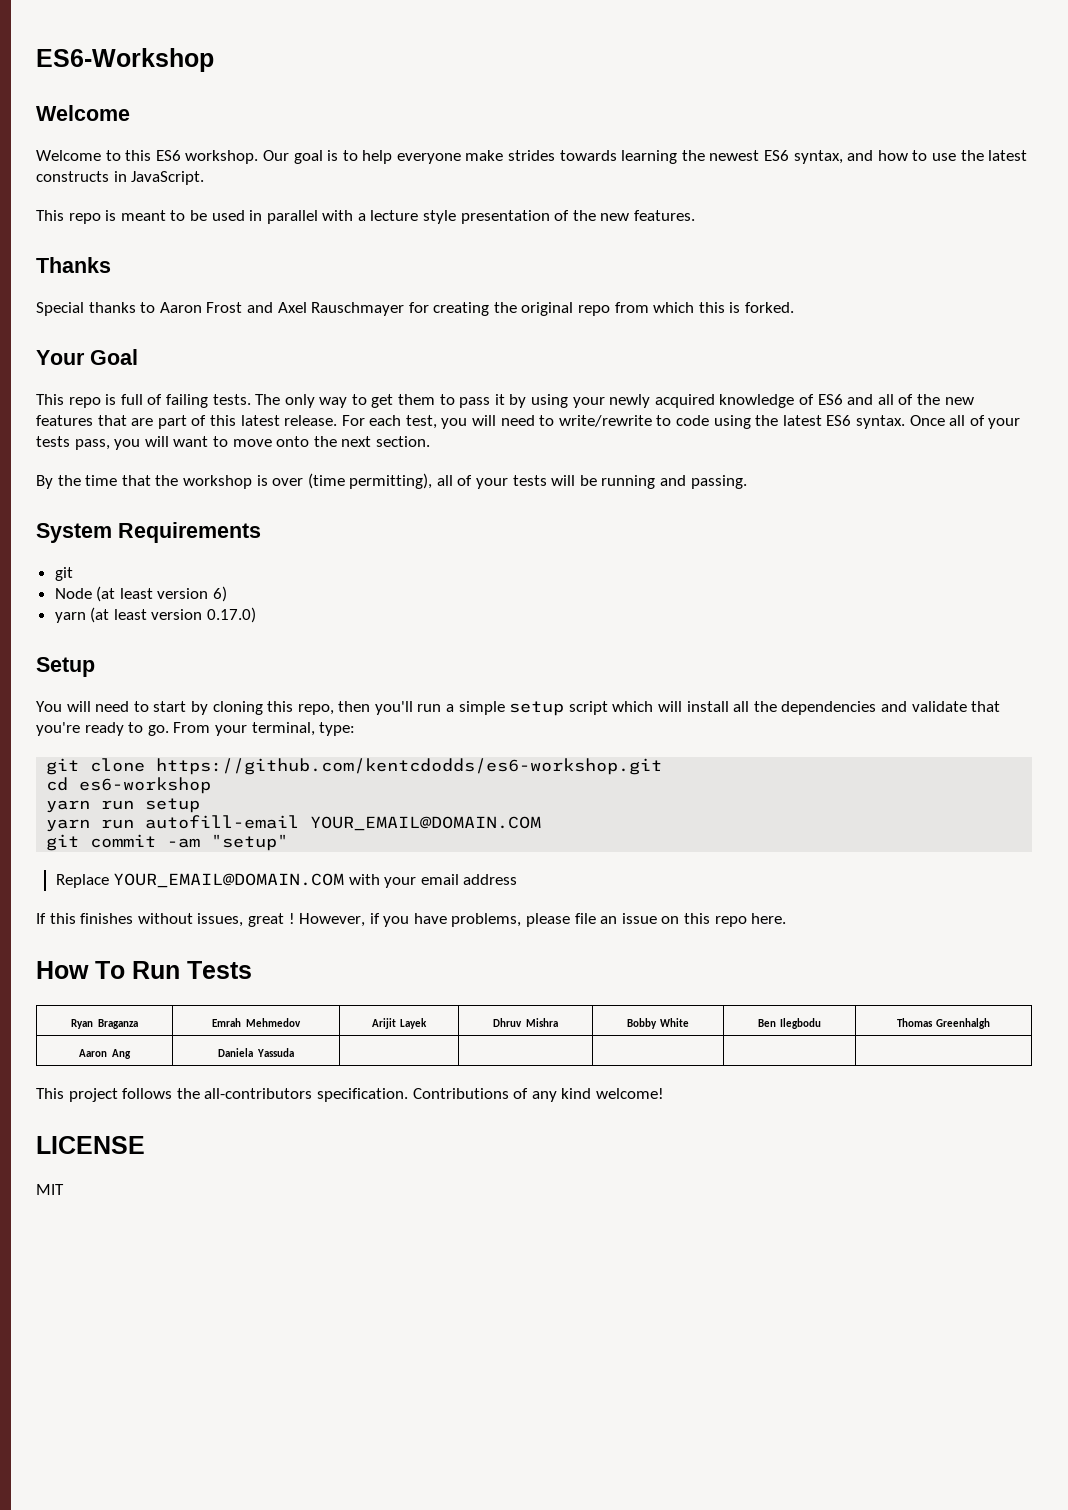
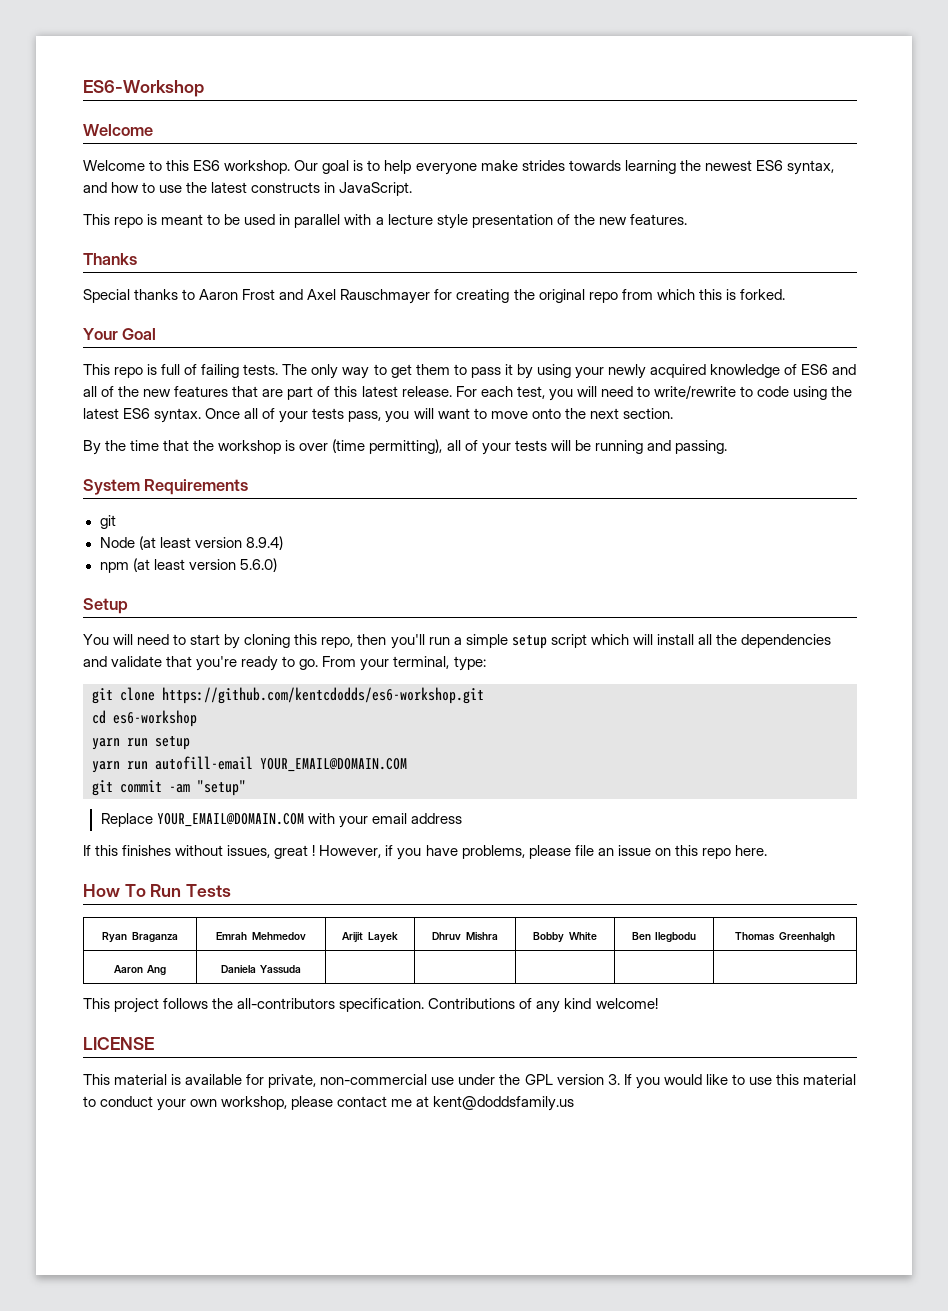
- Node (at least version 6)
- yarn (at least version 0.17.0)
+ Node (at least version 8.9.4)
+ npm (at least version 5.6.0)
- MIT
+ This material is available for private, non-commercial use under the GPL version 3. If you would like to use this material to conduct your own workshop, please contact me at kent@doddsfamily.us

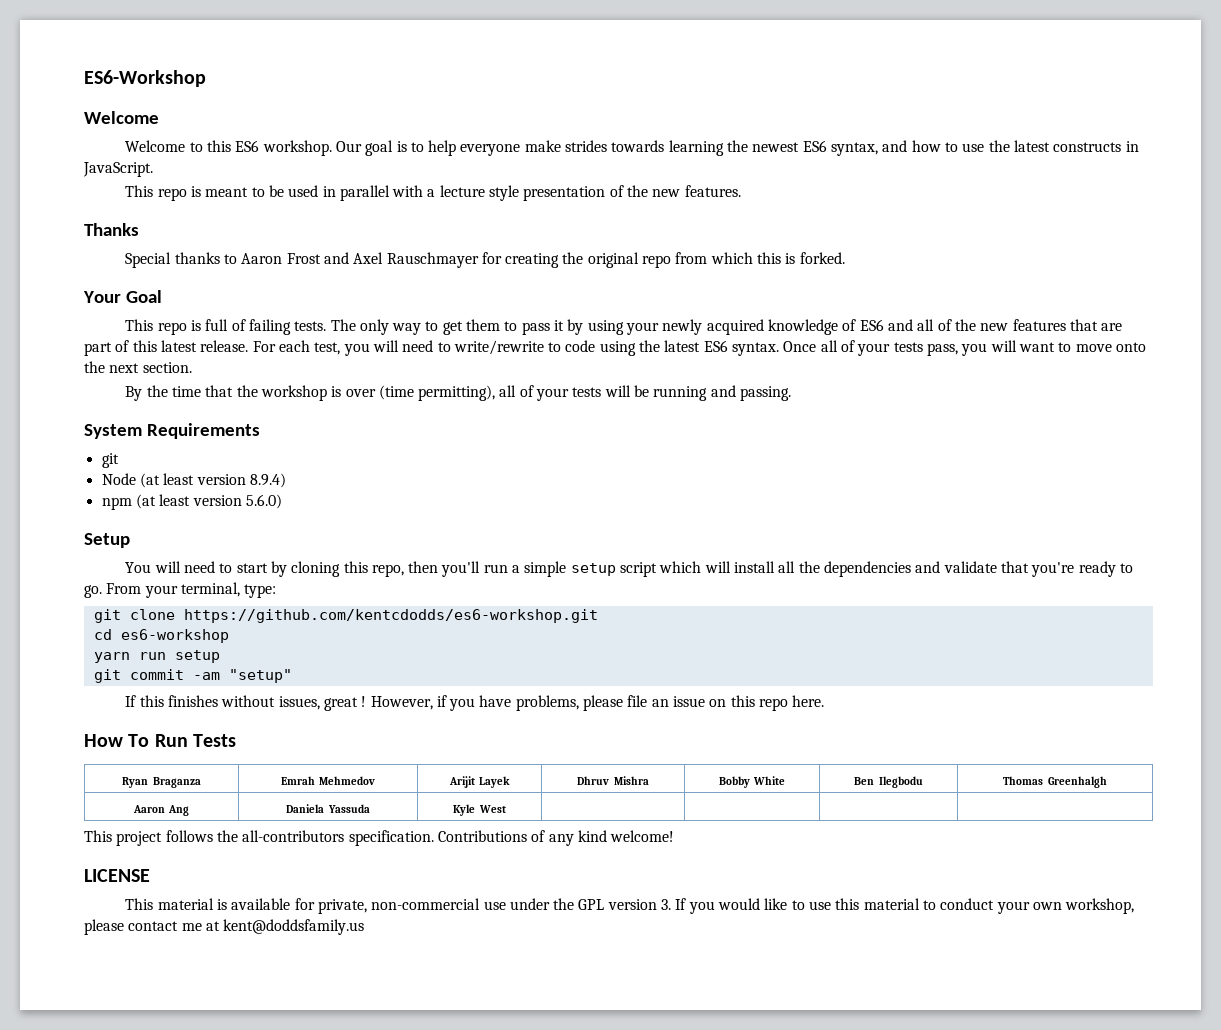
- yarn run autofill-email YOUR_EMAIL@DOMAIN.COM
- Replace YOUR_EMAIL@DOMAIN.COM with your email address
- Aaron Ang | Daniela Yassuda | | | | |
+ Aaron Ang | Daniela Yassuda | Kyle West | | | |

